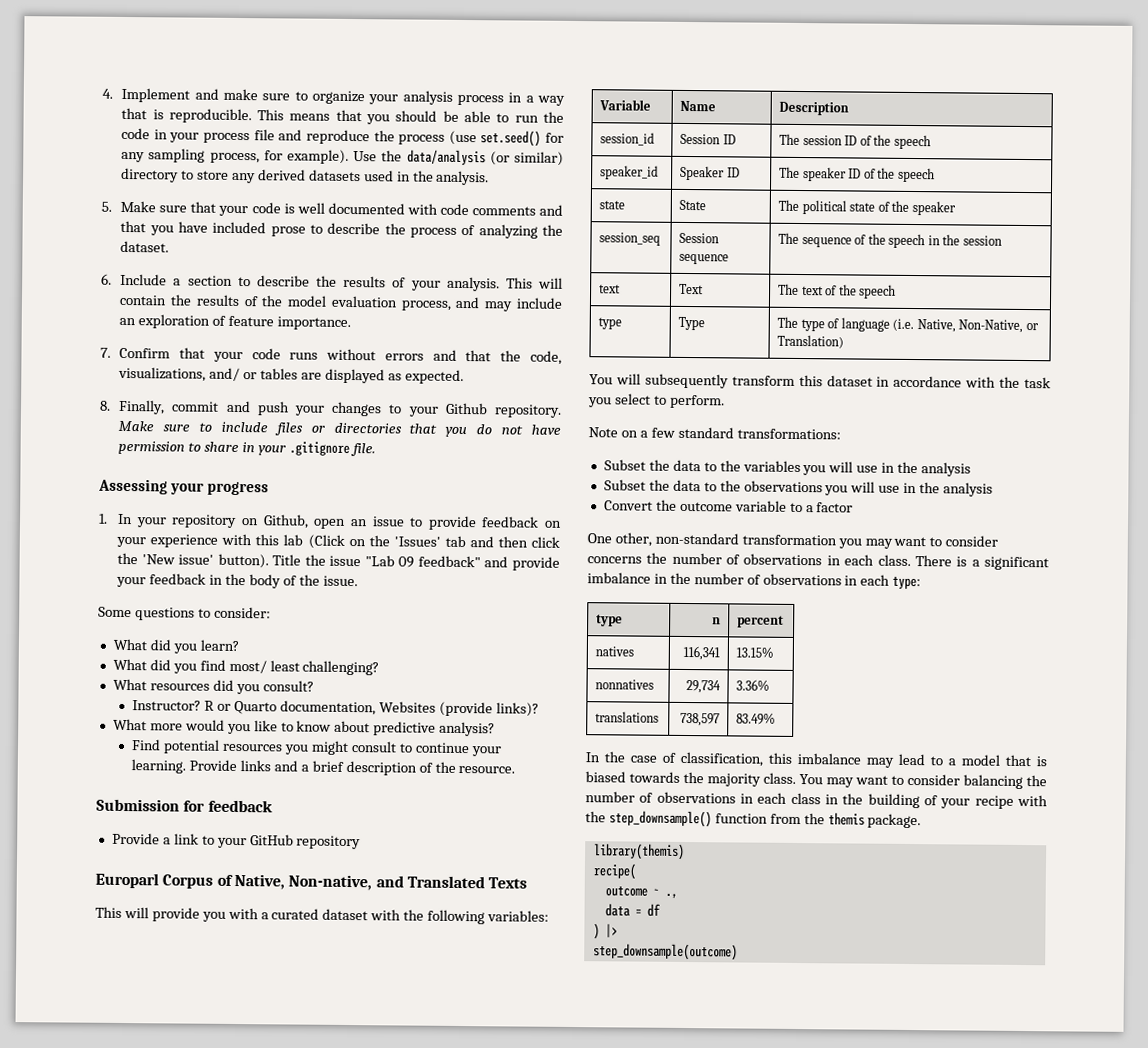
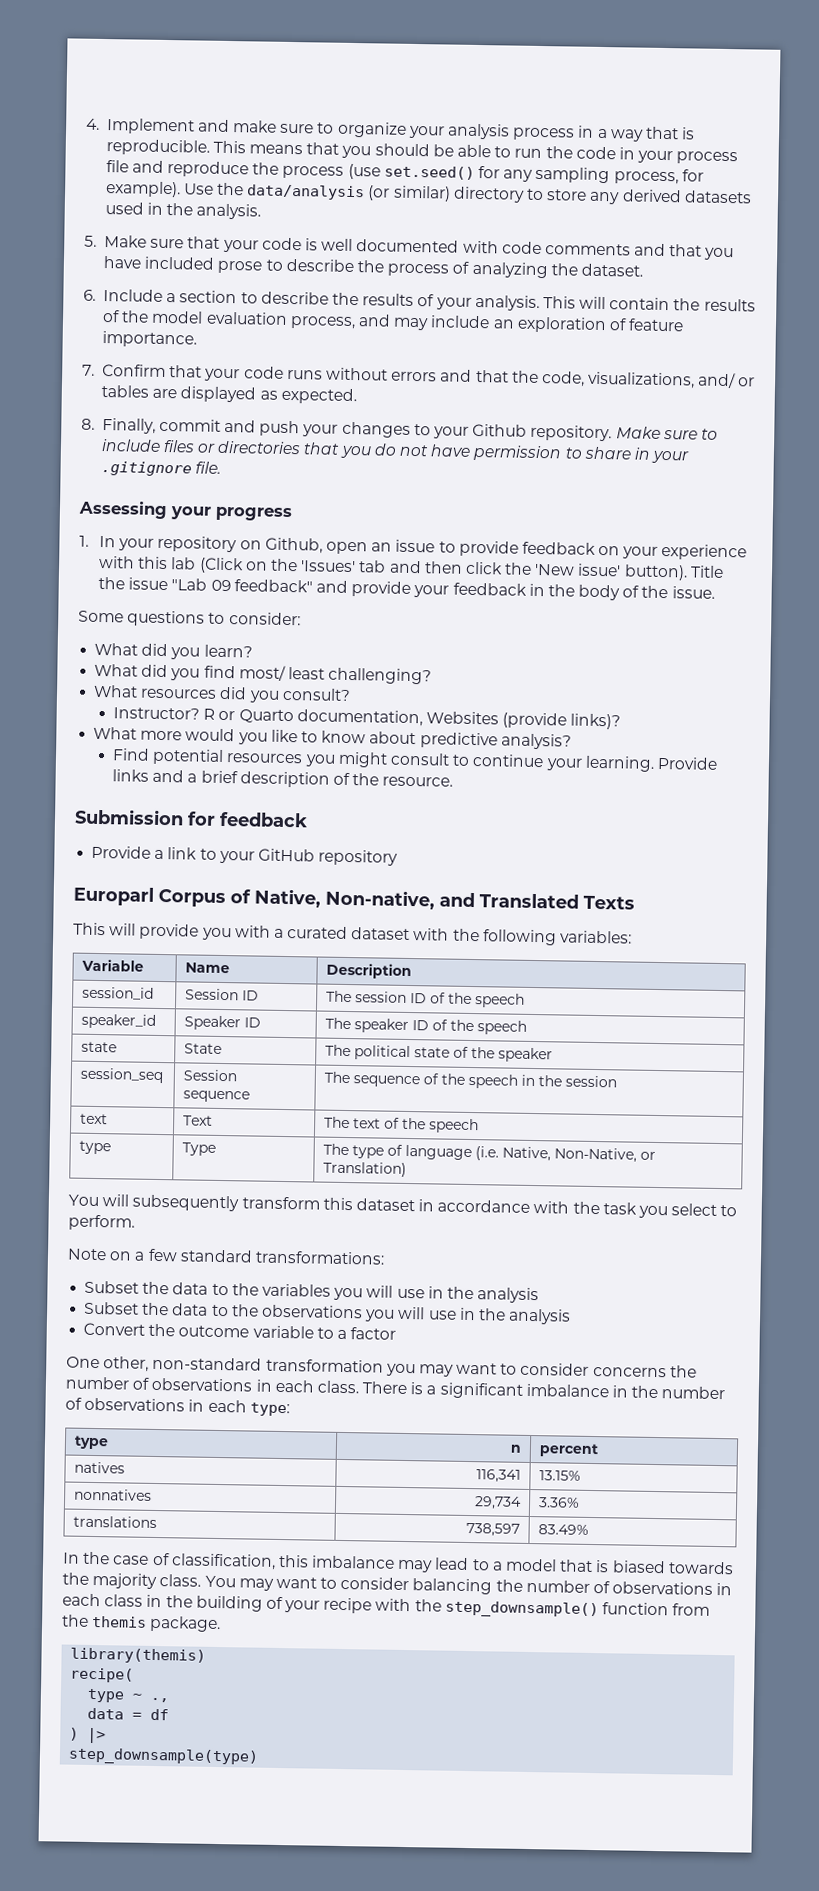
- outcome ~ .,
+ type ~ .,
- step_downsample(outcome)
+ step_downsample(type)

